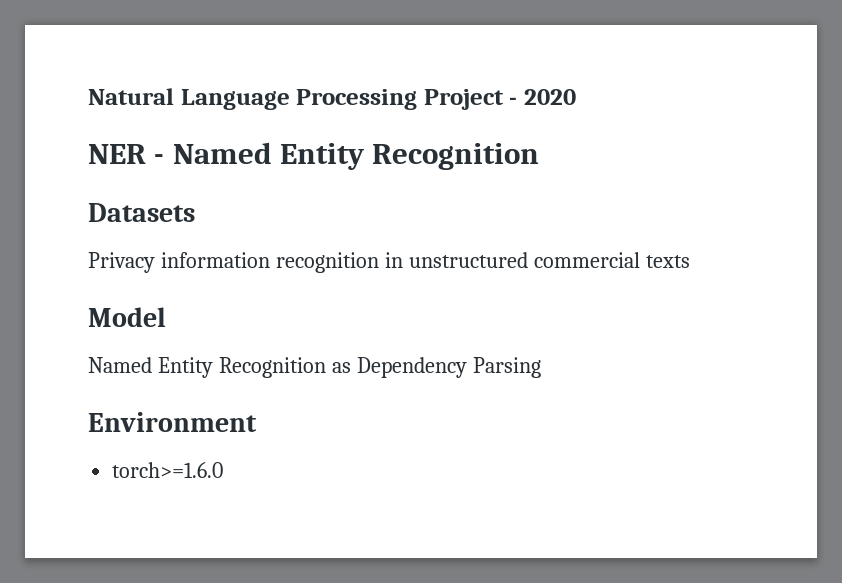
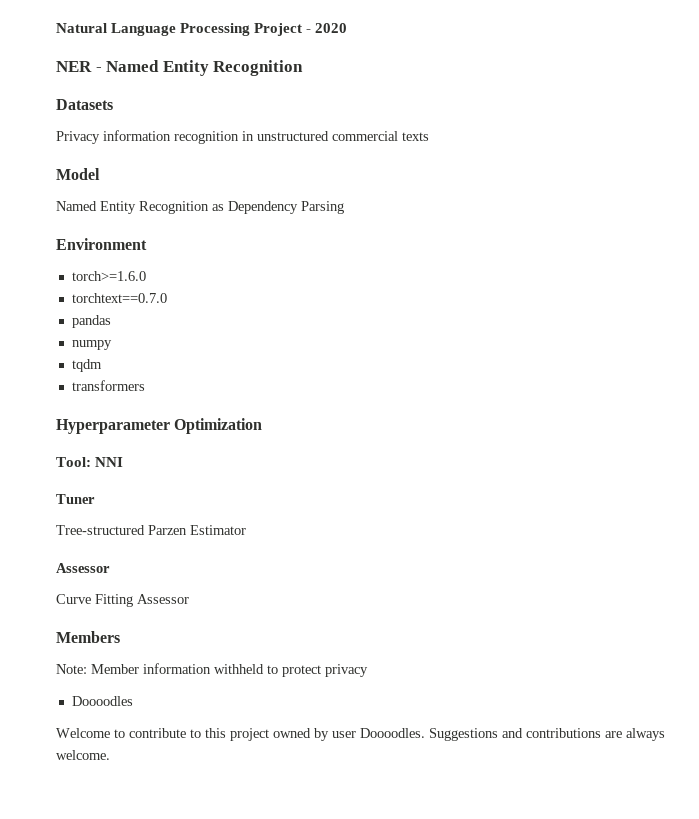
+ torchtext==0.7.0
+ pandas
+ numpy
+ tqdm
+ transformers
+ Hyperparameter Optimization
+ Tool: NNI
+ Tuner
+ Tree-structured Parzen Estimator
+ Assessor
+ Curve Fitting Assessor
+ Members
+ Note: Member information withheld to protect privacy
+ Doooodles
+ Welcome to contribute to this project owned by user Doooodles. Suggestions and contributions are always welcome.

